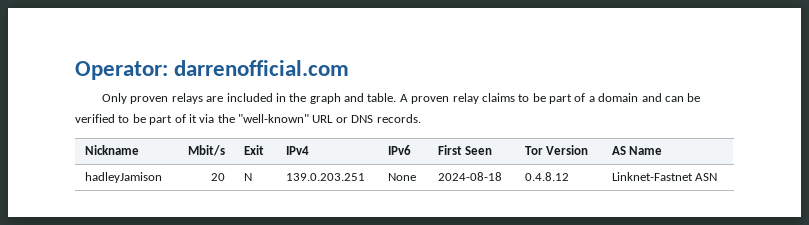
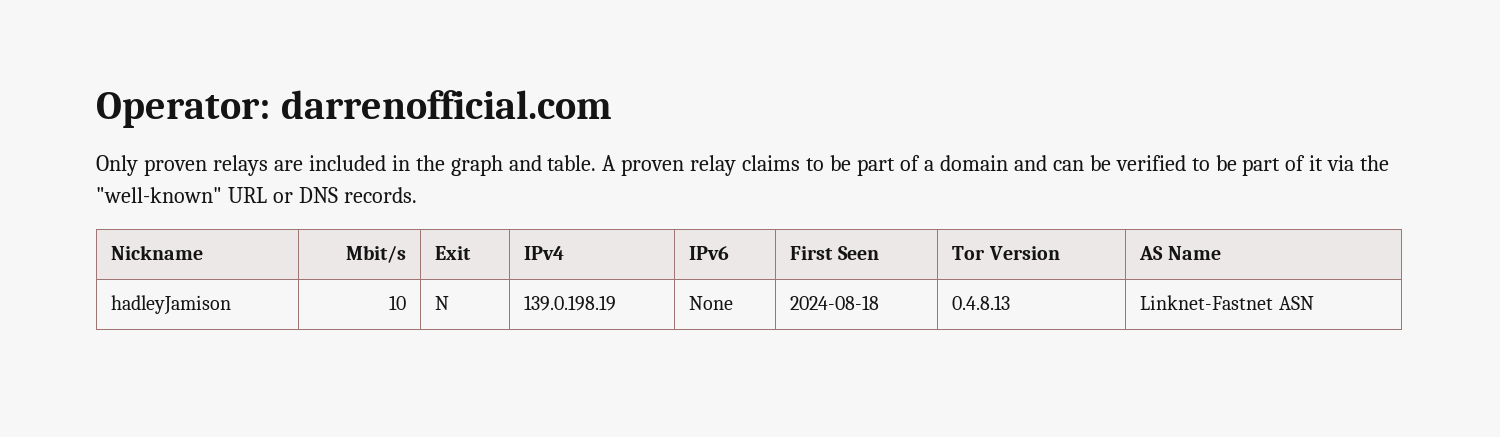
- hadleyJamison | 20 | N | 139.0.203.251 | None | 2024-08-18 | 0.4.8.12 | Linknet-Fastnet ASN
+ hadleyJamison | 10 | N | 139.0.198.19 | None | 2024-08-18 | 0.4.8.13 | Linknet-Fastnet ASN

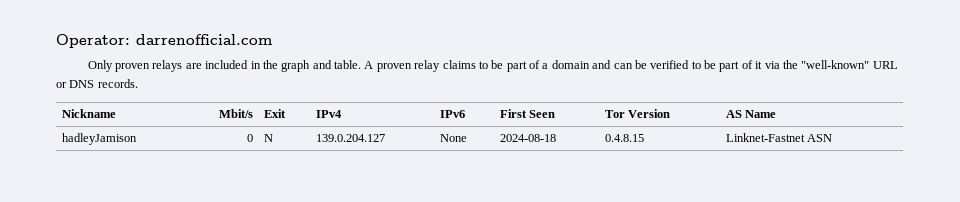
- hadleyJamison | 10 | N | 139.0.198.19 | None | 2024-08-18 | 0.4.8.13 | Linknet-Fastnet ASN
+ hadleyJamison | 0 | N | 139.0.204.127 | None | 2024-08-18 | 0.4.8.15 | Linknet-Fastnet ASN

